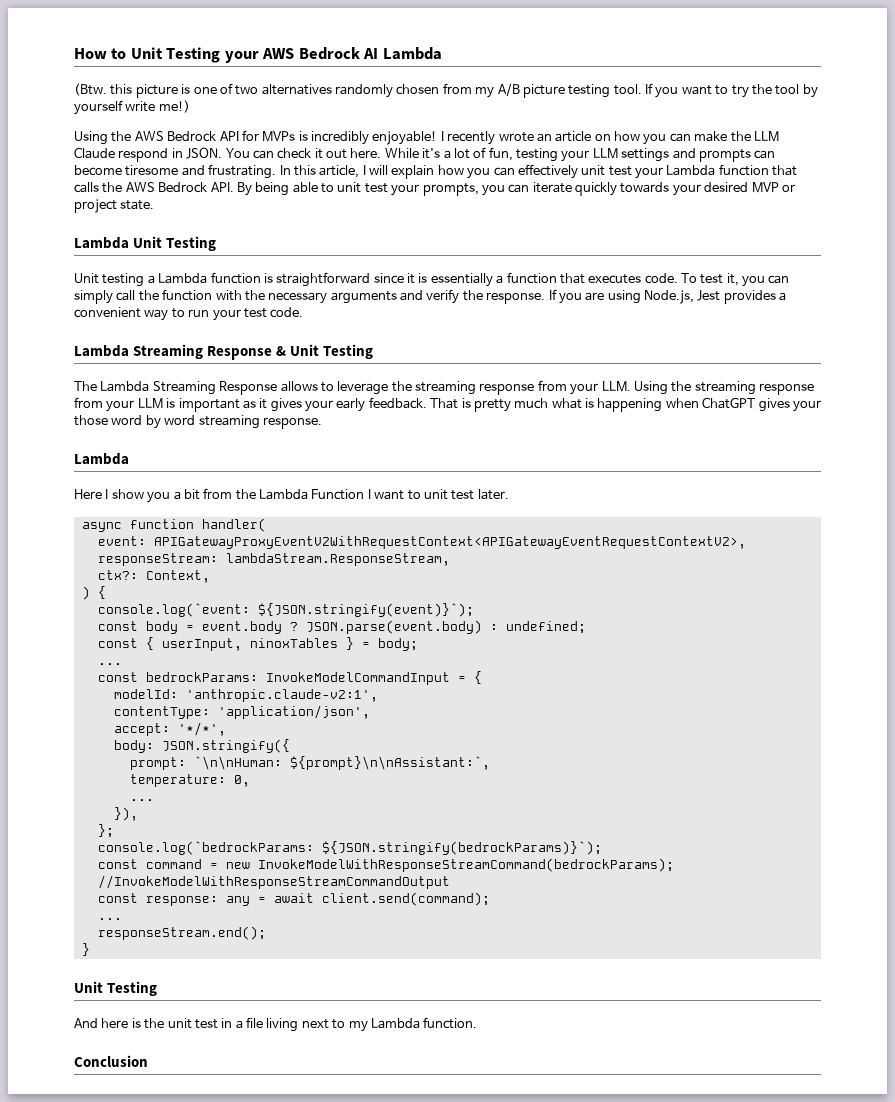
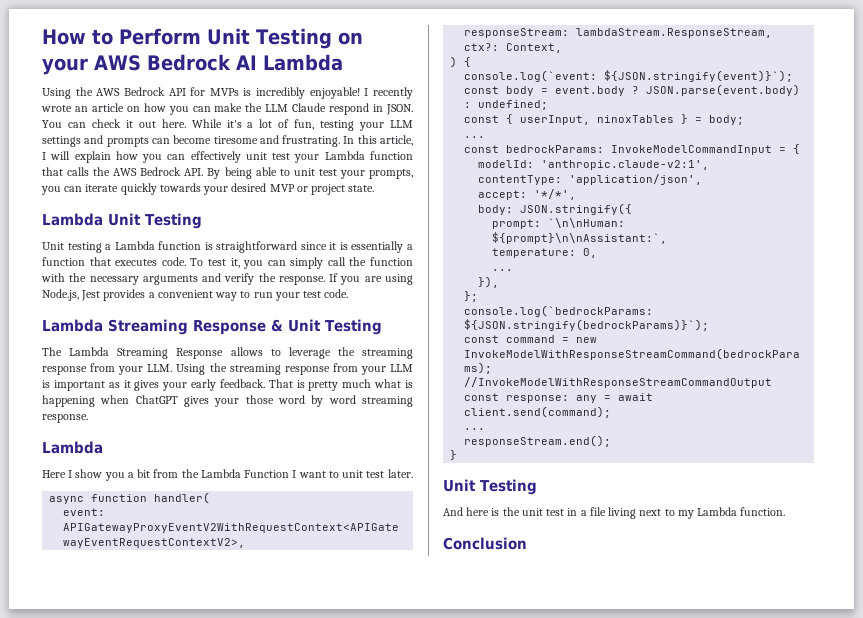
- How to Unit Testing your AWS Bedrock AI Lambda
+ How to Perform Unit Testing on your AWS Bedrock AI Lambda
- (Btw. this picture is one of two alternatives randomly chosen from my A/B picture testing tool. If you want to try the tool by yourself write me!)

